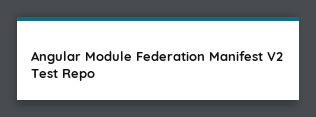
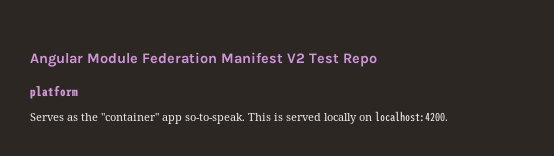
+ platform
+ Serves as the "container" app so-to-speak. This is served locally on localhost:4200.

